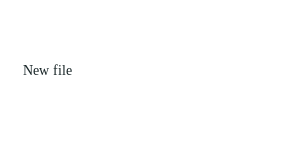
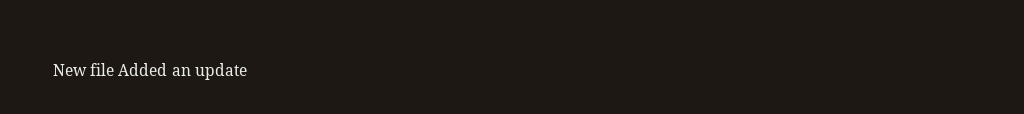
- New file
+ New file Added an update

